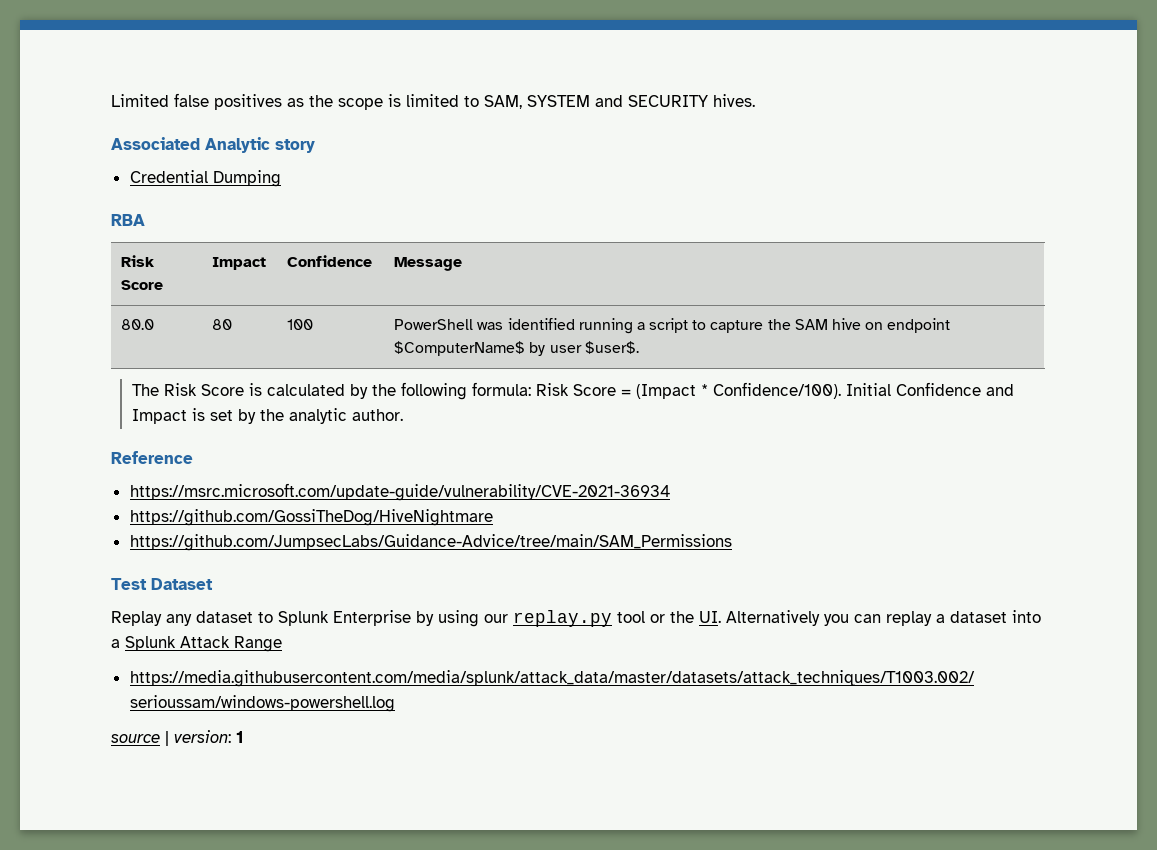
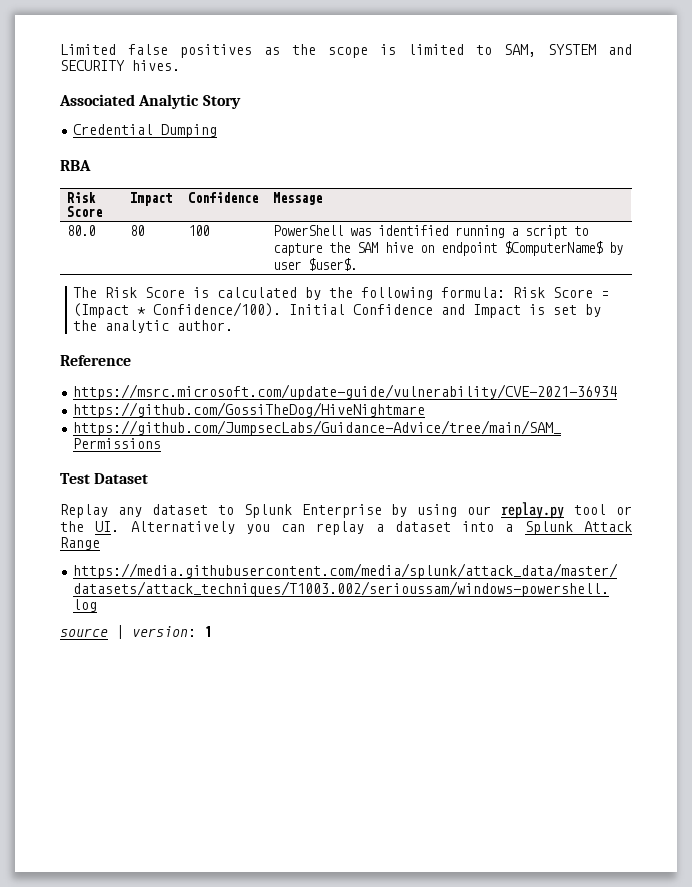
- Associated Analytic story
+ Associated Analytic Story

